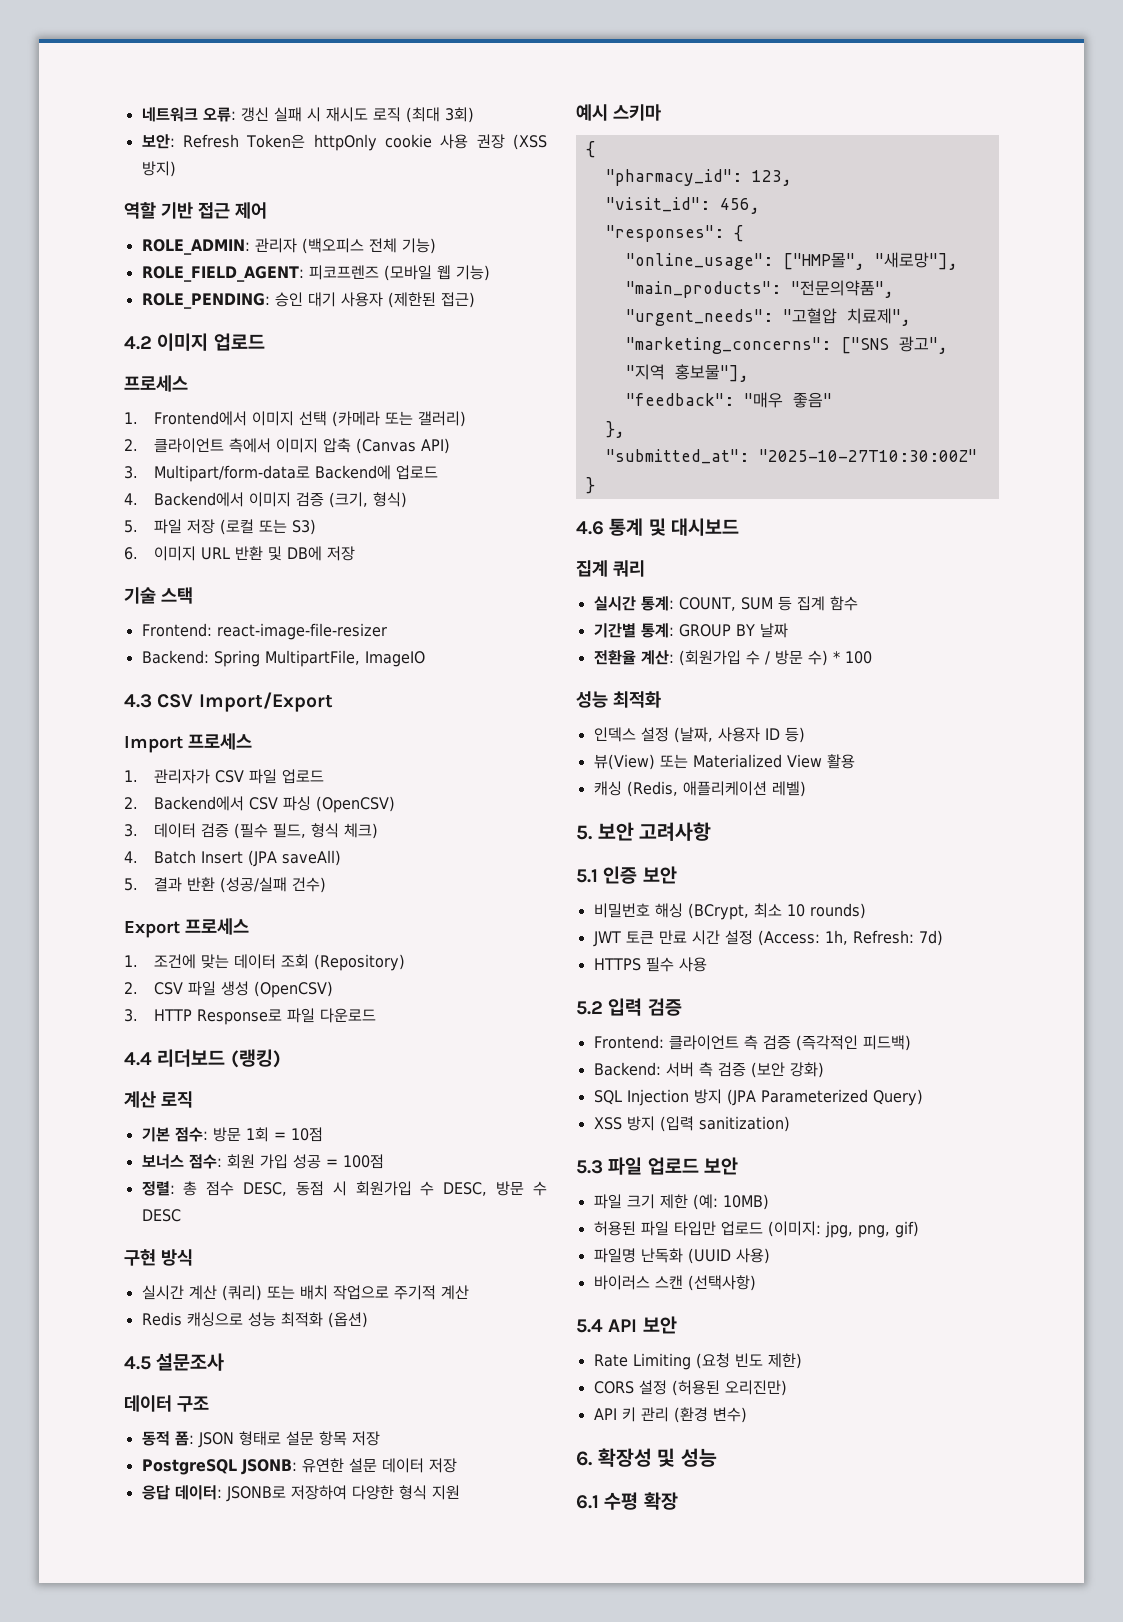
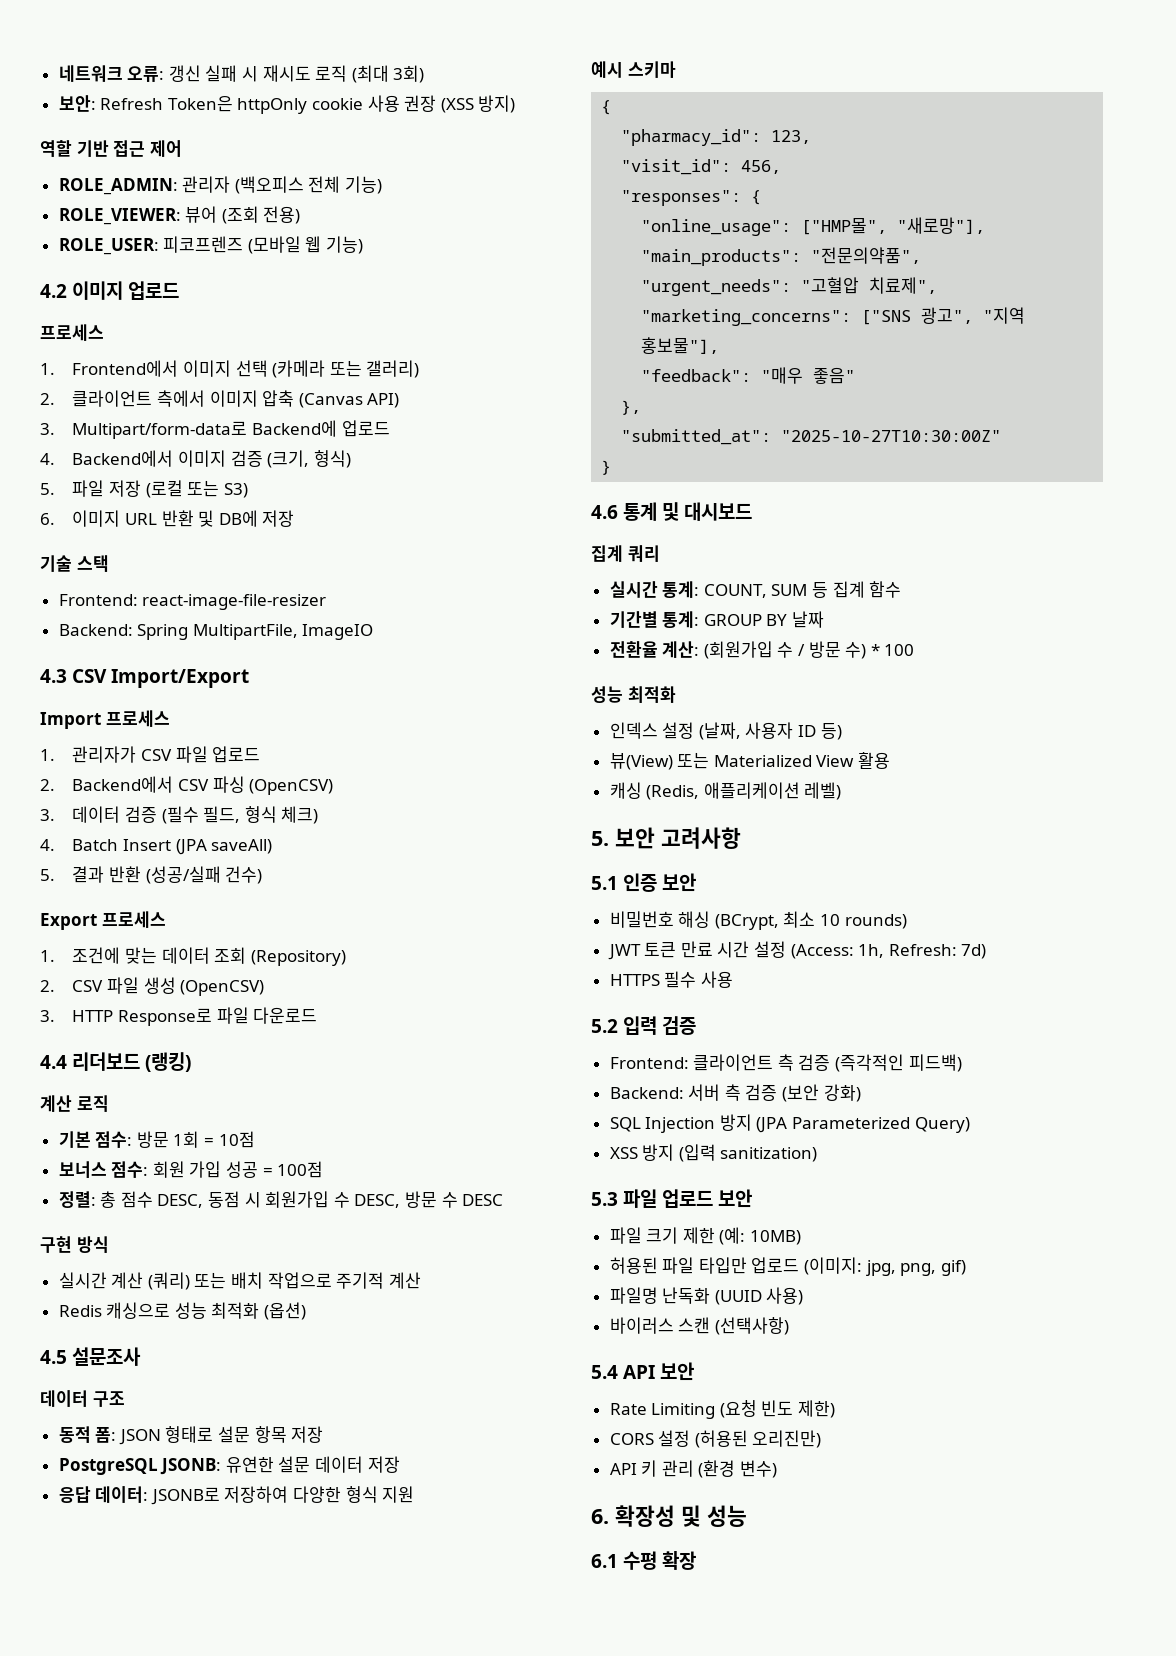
- ROLE_FIELD_AGENT: 피코프렌즈 (모바일 웹 기능)
+ ROLE_VIEWER: 뷰어 (조회 전용)
+ ROLE_USER: 피코프렌즈 (모바일 웹 기능)
- ROLE_PENDING: 승인 대기 사용자 (제한된 접근)

